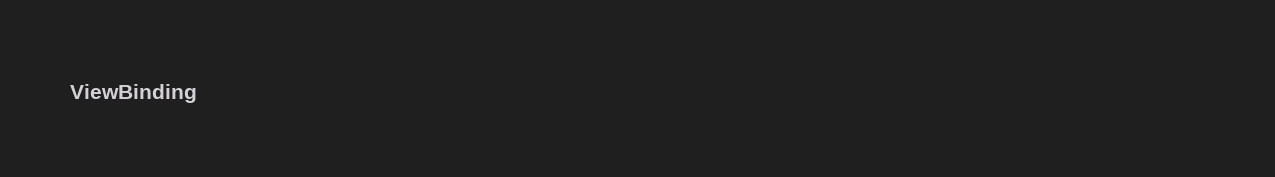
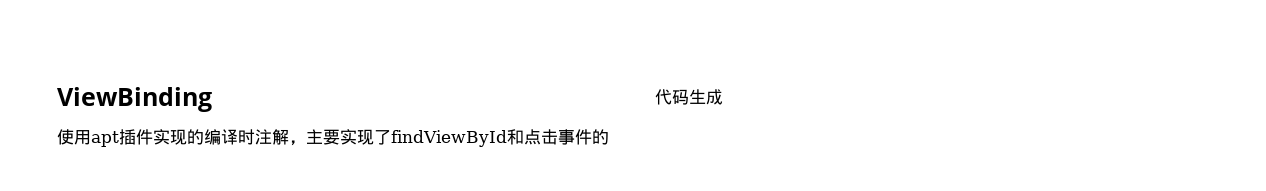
+ 使用apt插件实现的编译时注解，主要实现了findViewById和点击事件的代码生成

